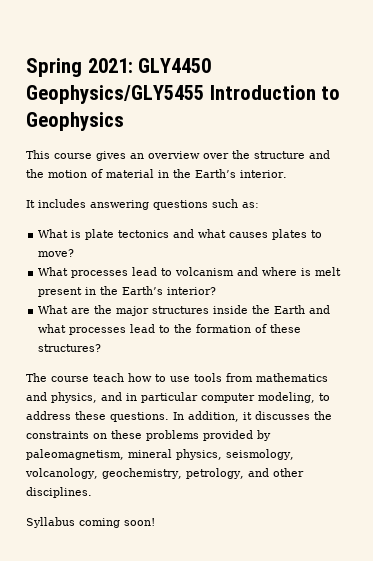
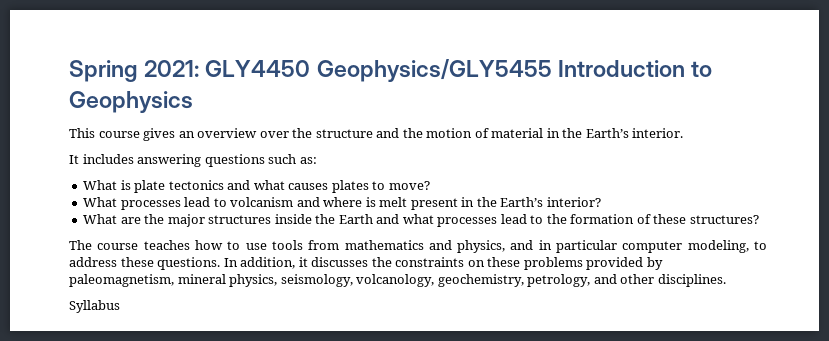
- The course teach how to use tools from mathematics and physics, and in particular computer modeling, to address these questions.
+ The course teaches how to use tools from mathematics and physics, and in particular computer modeling, to address these questions.
- Syllabus coming soon!
+ Syllabus

